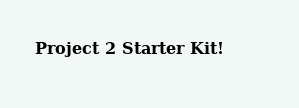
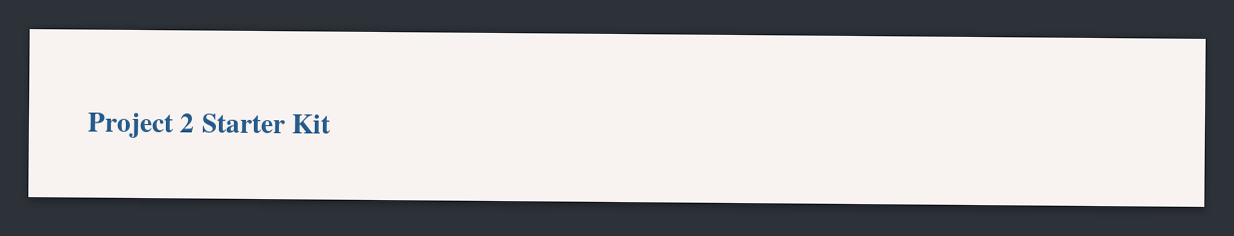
- Project 2 Starter Kit!
+ Project 2 Starter Kit

